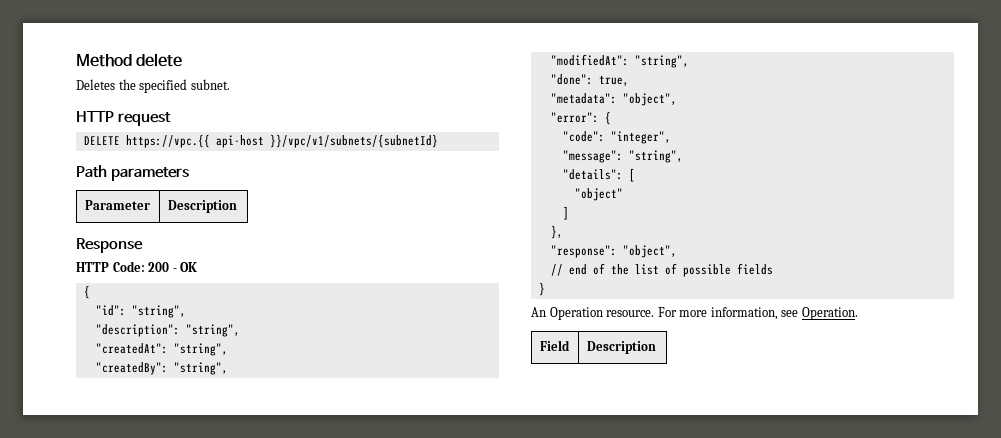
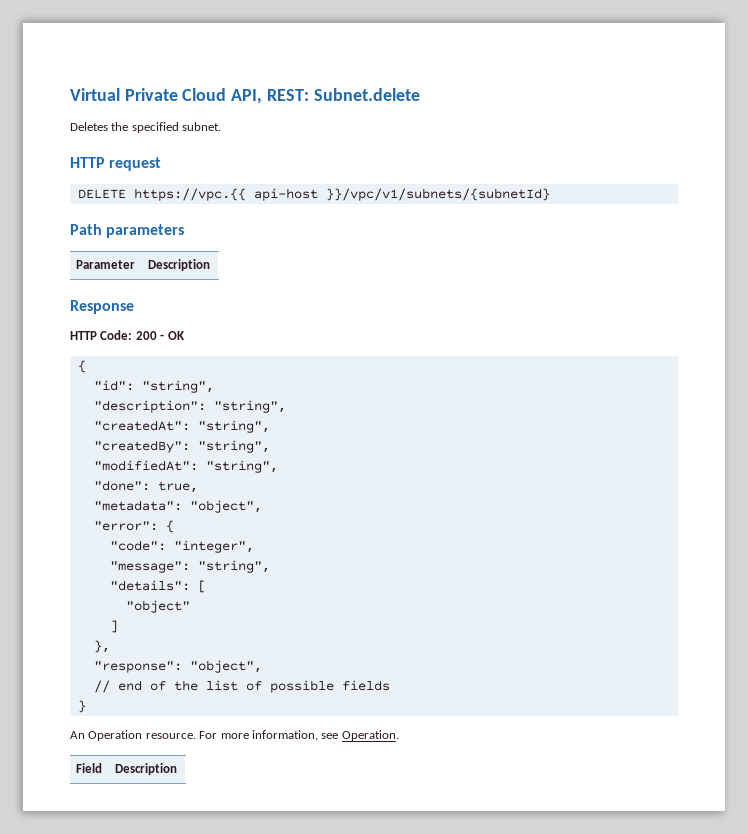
- Method delete
+ Virtual Private Cloud API, REST: Subnet.delete

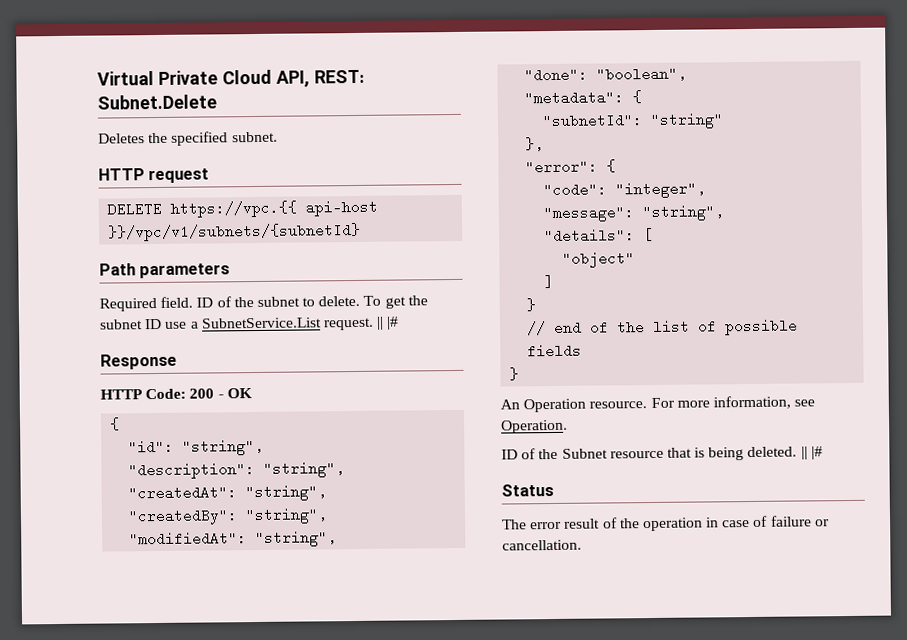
- Virtual Private Cloud API, REST: Subnet.delete
+ Virtual Private Cloud API, REST: Subnet.Delete
- Parameter | Description
+ Required field. ID of the subnet to delete. To get the subnet ID use a SubnetService.List request. || |#
- "done": true,
+ "done": "boolean",
- "metadata": "object",
+ "metadata": {
+ "subnetId": "string"
+ },
  ]
- },
- "response": "object",
+ }
- Field | Description
+ ID of the Subnet resource that is being deleted. || |#
+ Status
+ The error result of the operation in case of failure or cancellation.

